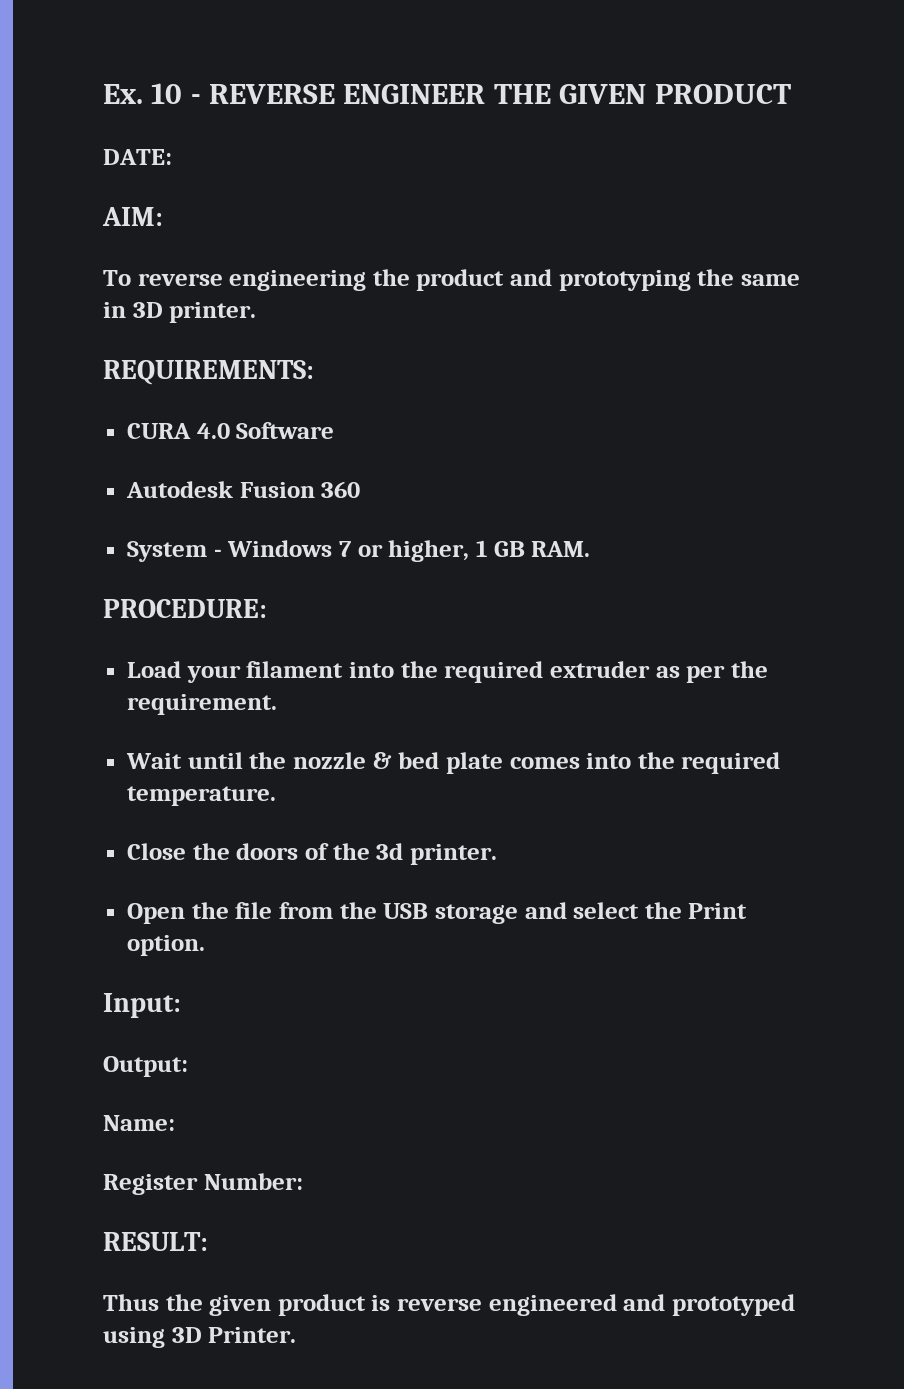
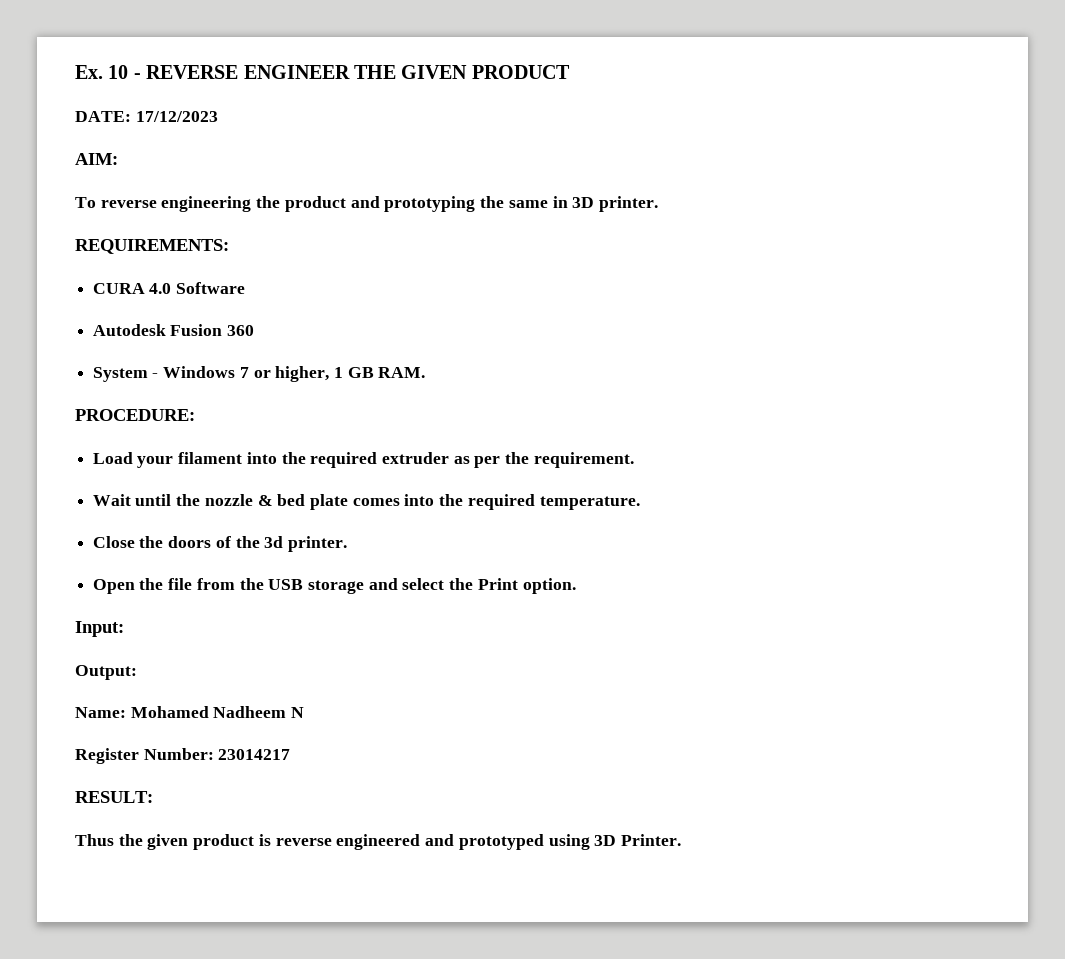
- DATE:
+ DATE: 17/12/2023
- Name:
+ Name: Mohamed Nadheem N
- Register Number:
+ Register Number: 23014217

